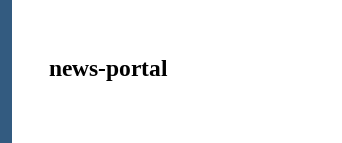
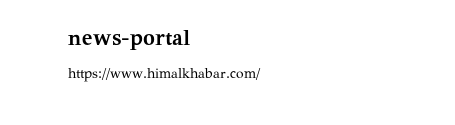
+ https://www.himalkhabar.com/

